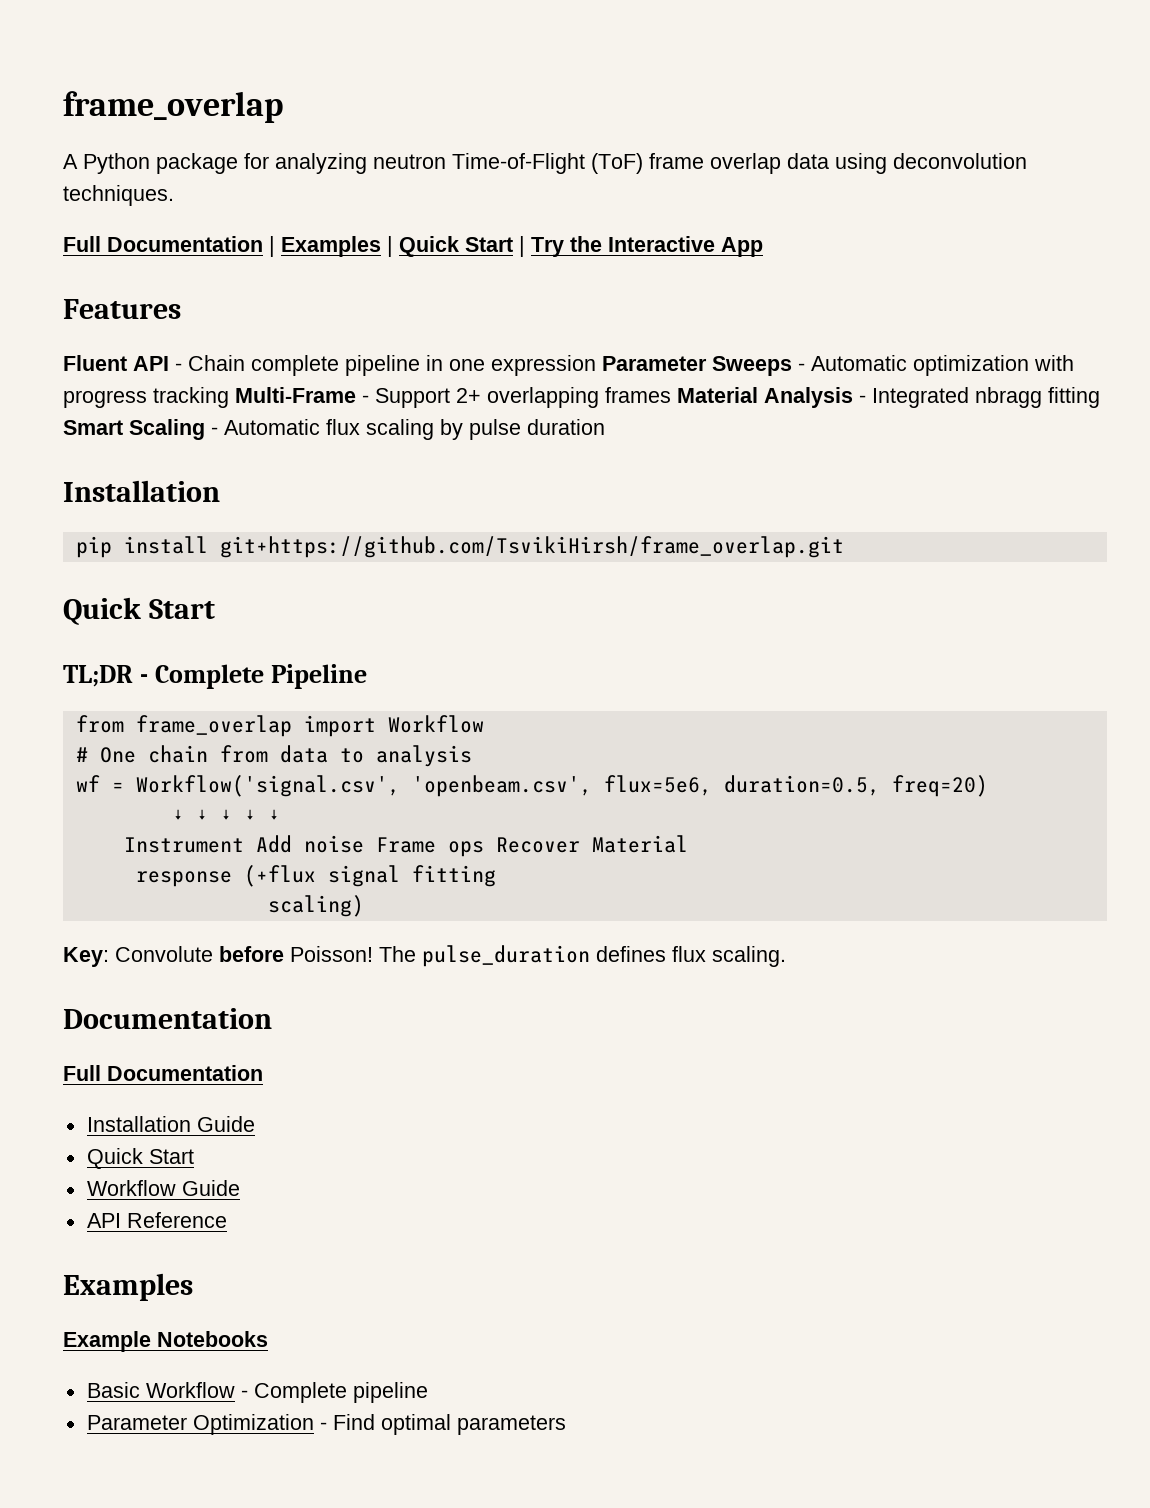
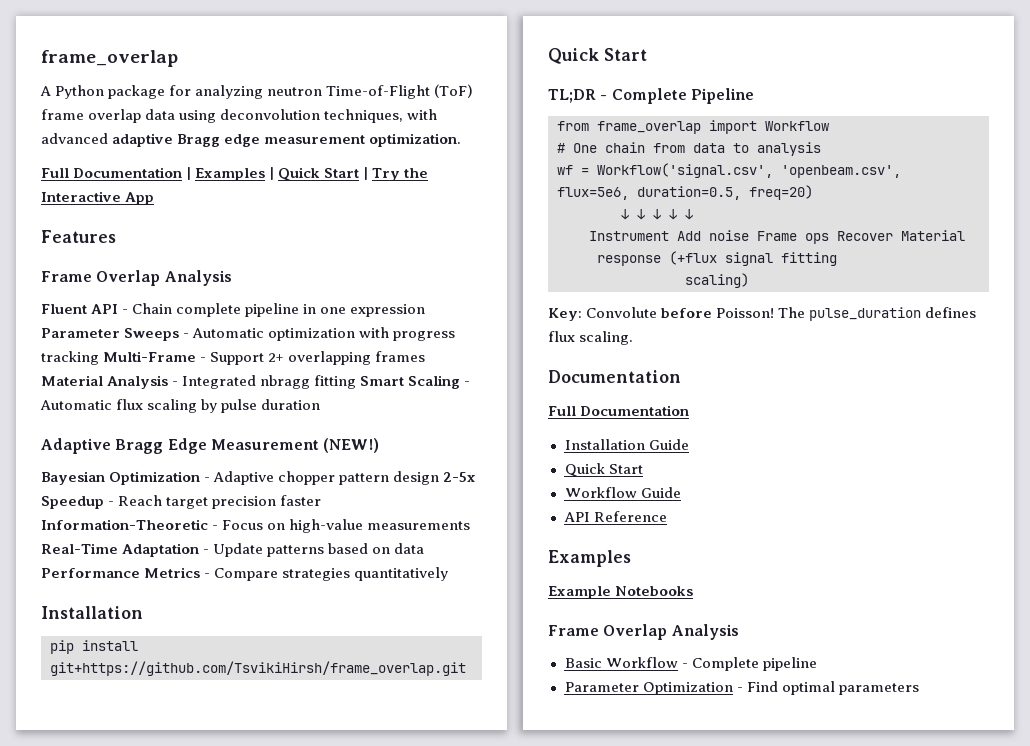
- A Python package for analyzing neutron Time-of-Flight (ToF) frame overlap data using deconvolution techniques.
+ A Python package for analyzing neutron Time-of-Flight (ToF) frame overlap data using deconvolution techniques, with advanced adaptive Bragg edge measurement optimization.
  Features
+ Frame Overlap Analysis
+ Adaptive Bragg Edge Measurement (NEW!)
+ Bayesian Optimization - Adaptive chopper pattern design 2-5x Speedup - Reach target precision faster Information-Theoretic - Focus on high-value measurements Real-Time Adaptation - Update patterns based on data Performance Metrics - Compare strategies quantitatively
  Example Notebooks
+ Frame Overlap Analysis

